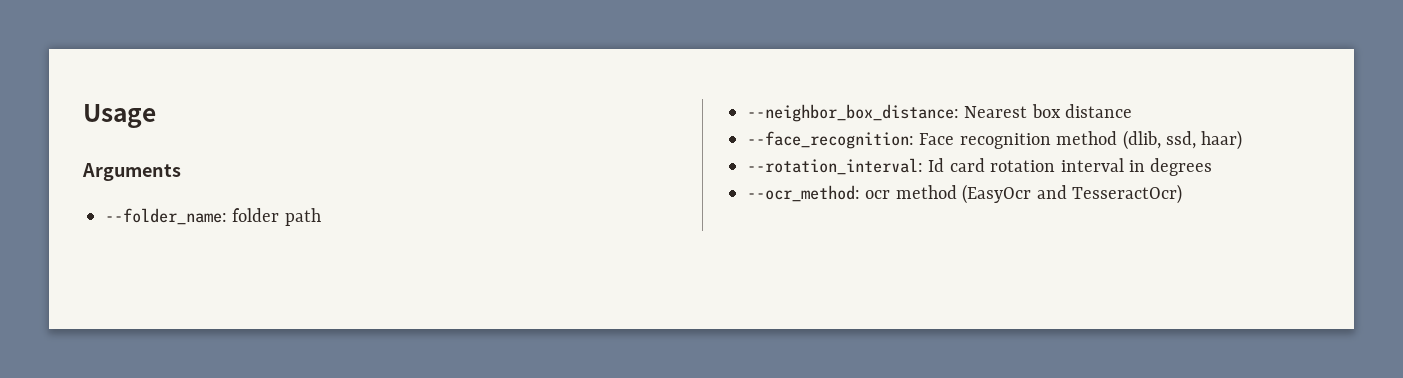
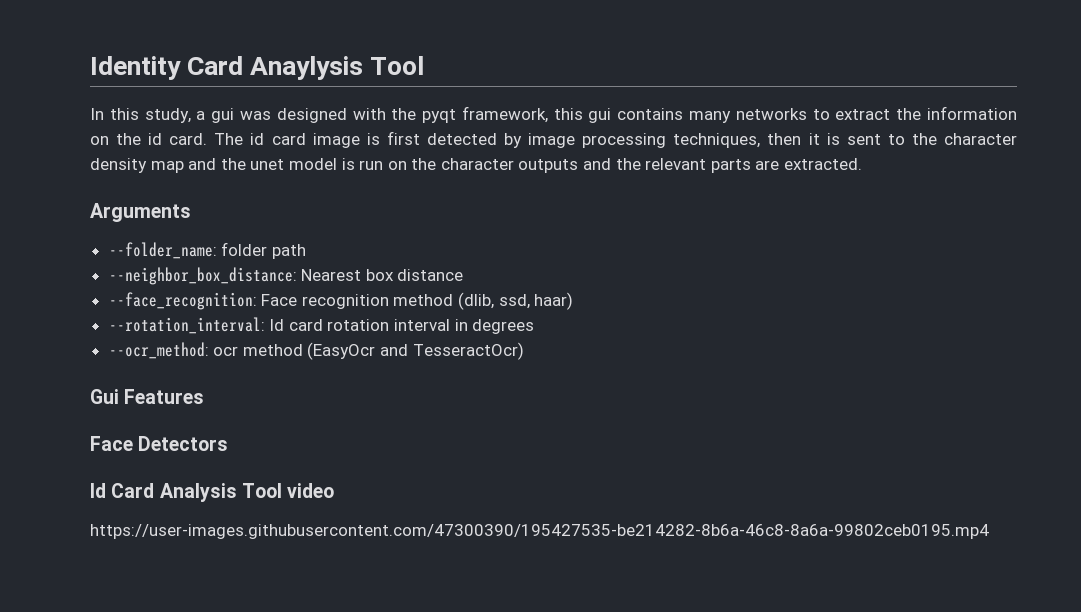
- Usage
+ Identity Card Anaylysis Tool
+ In this study, a gui was designed with the pyqt framework, this gui contains many networks to extract the information on the id card. The id card image is first detected by image processing techniques, then it is sent to the character density map and the unet model is run on the character outputs and the relevant parts are extracted.
+ Gui Features
+ Face Detectors
+ Id Card Analysis Tool video
+ https://user-images.githubusercontent.com/47300390/195427535-be214282-8b6a-46c8-8a6a-99802ceb0195.mp4

